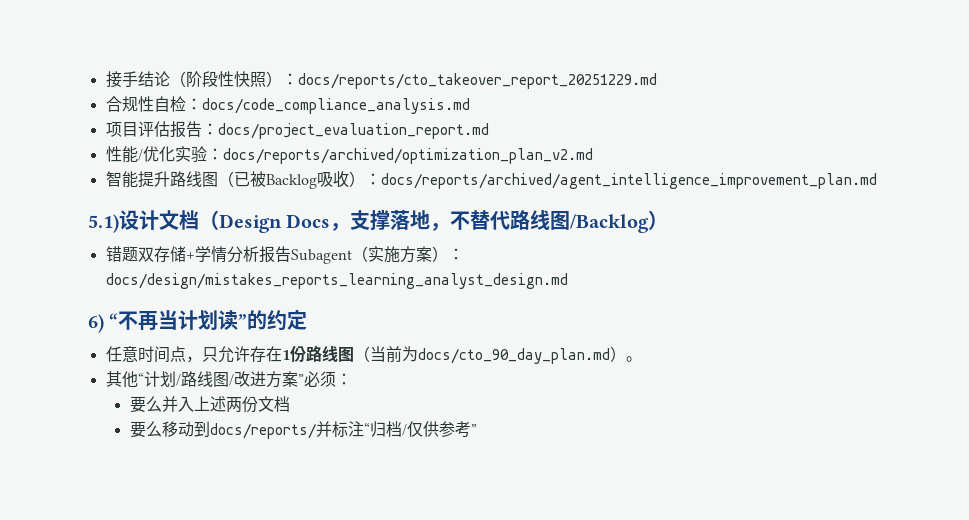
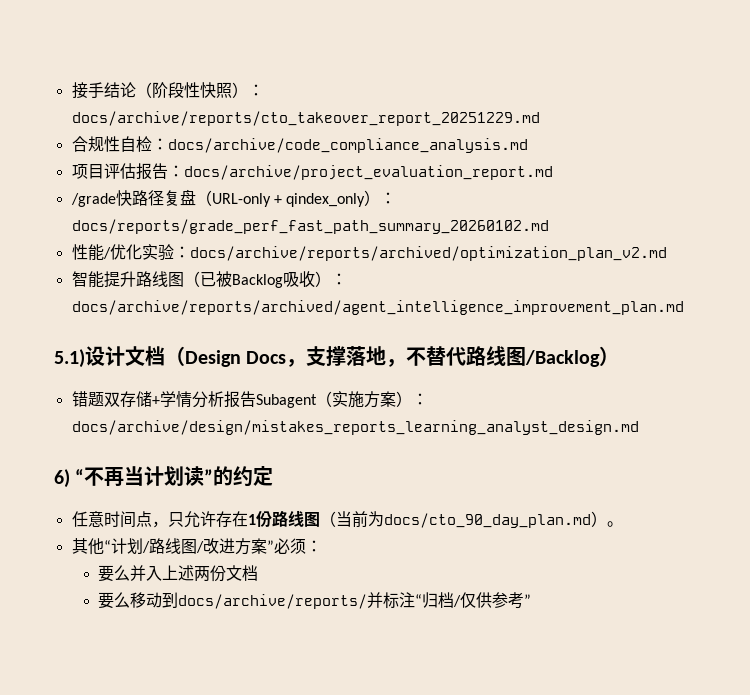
- 接手结论（阶段性快照）：docs/reports/cto_takeover_report_20251229.md
+ 接手结论（阶段性快照）：docs/archive/reports/cto_takeover_report_20251229.md
- 合规性自检：docs/code_compliance_analysis.md
+ 合规性自检：docs/archive/code_compliance_analysis.md
- 项目评估报告：docs/project_evaluation_report.md
+ 项目评估报告：docs/archive/project_evaluation_report.md
+ /grade快路径复盘（URL-only + qindex_only）：docs/reports/grade_perf_fast_path_summary_20260102.md
- 性能/优化实验：docs/reports/archived/optimization_plan_v2.md
+ 性能/优化实验：docs/archive/reports/archived/optimization_plan_v2.md
- 智能提升路线图（已被Backlog吸收）：docs/reports/archived/agent_intelligence_improvement_plan.md
+ 智能提升路线图（已被Backlog吸收）：docs/archive/reports/archived/agent_intelligence_improvement_plan.md
- 错题双存储+学情分析报告Subagent（实施方案）：docs/design/mistakes_reports_learning_analyst_design.md
+ 错题双存储+学情分析报告Subagent（实施方案）：docs/archive/design/mistakes_reports_learning_analyst_design.md
- 要么移动到docs/reports/并标注“归档/仅供参考”
+ 要么移动到docs/archive/reports/并标注“归档/仅供参考”

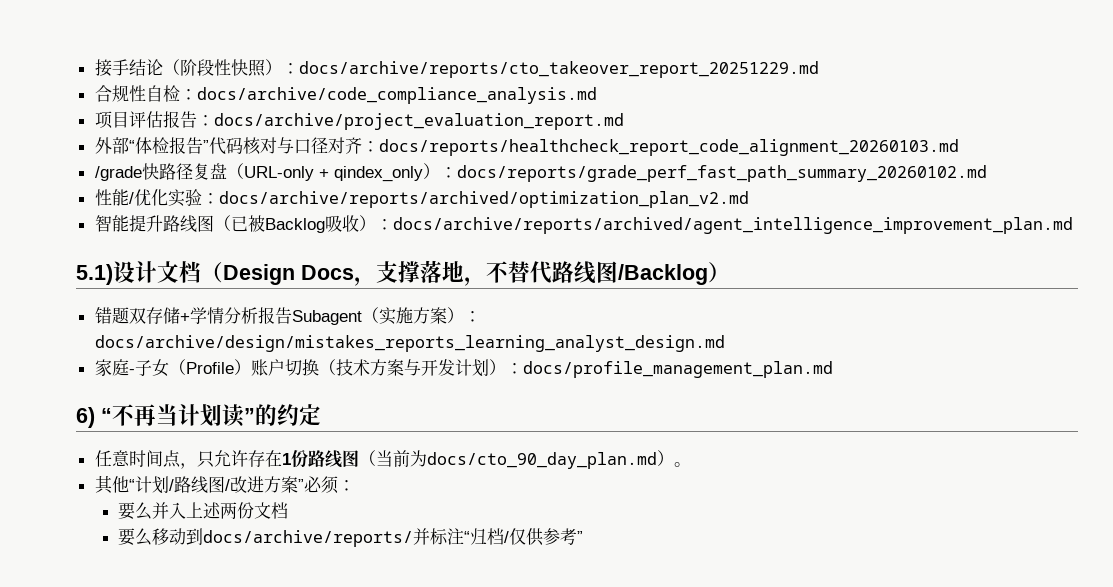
+ 外部“体检报告”代码核对与口径对齐：docs/reports/healthcheck_report_code_alignment_20260103.md
+ 家庭-子女（Profile）账户切换（技术方案与开发计划）：docs/profile_management_plan.md

